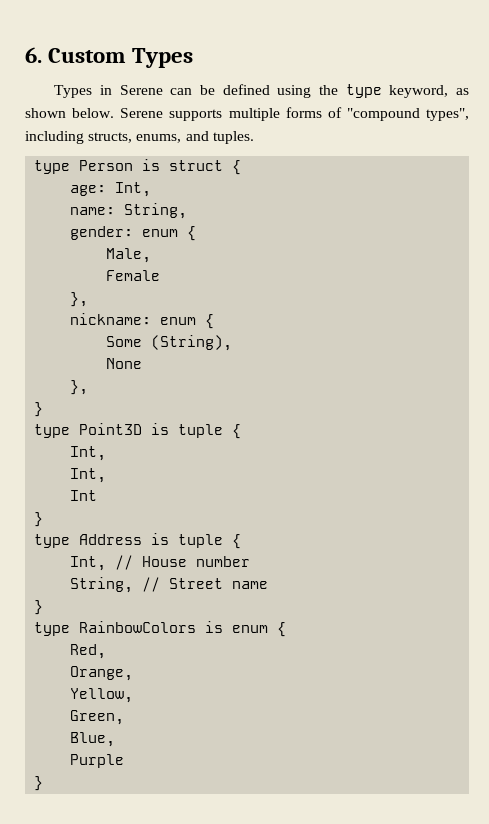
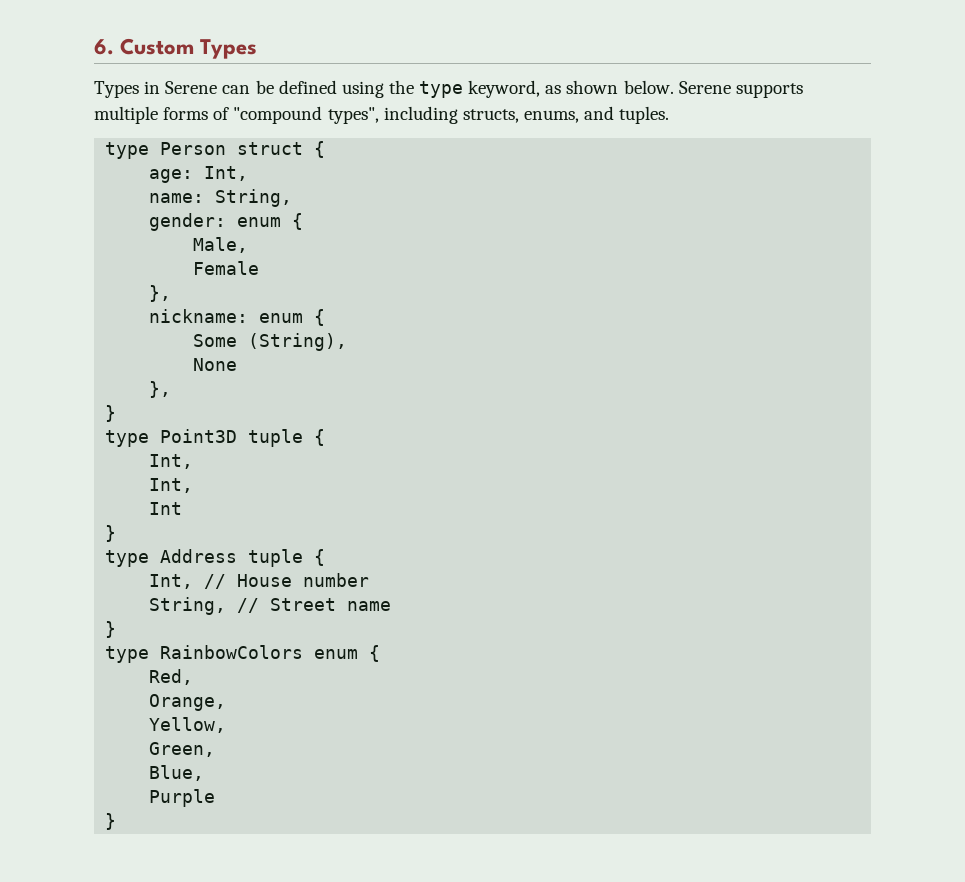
- type Person is struct {
+ type Person struct {
- type Point3D is tuple {
+ type Point3D tuple {
- type Address is tuple {
+ type Address tuple {
- type RainbowColors is enum {
+ type RainbowColors enum {

